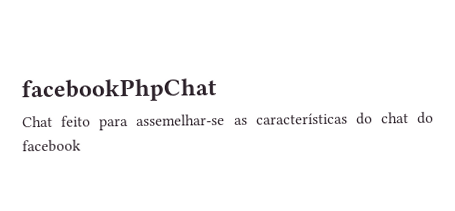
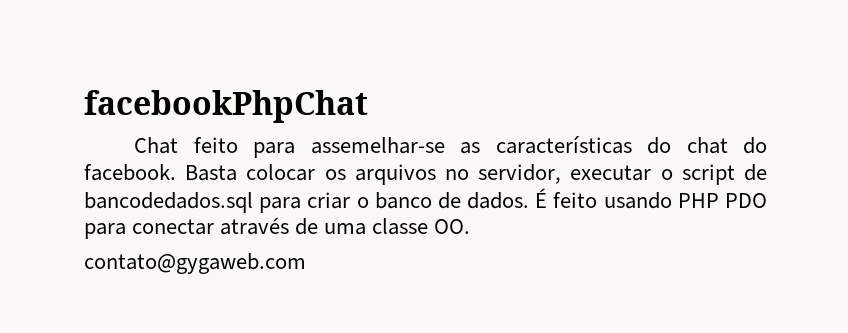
- Chat feito para assemelhar-se as características do chat do facebook
+ Chat feito para assemelhar-se as características do chat do facebook. Basta colocar os arquivos no servidor, executar o script de bancodedados.sql para criar o banco de dados. É feito usando PHP PDO para conectar através de uma classe OO.
+ contato@gygaweb.com

